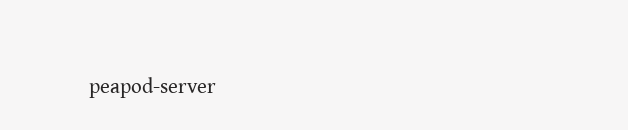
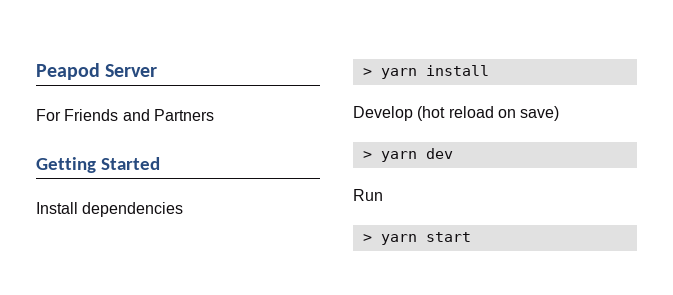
- peapod-server
+ Peapod Server
+ For Friends and Partners
+ Getting Started
+ Install dependencies
+ > yarn install
+ Develop (hot reload on save)
+ > yarn dev
+ Run
+ > yarn start

